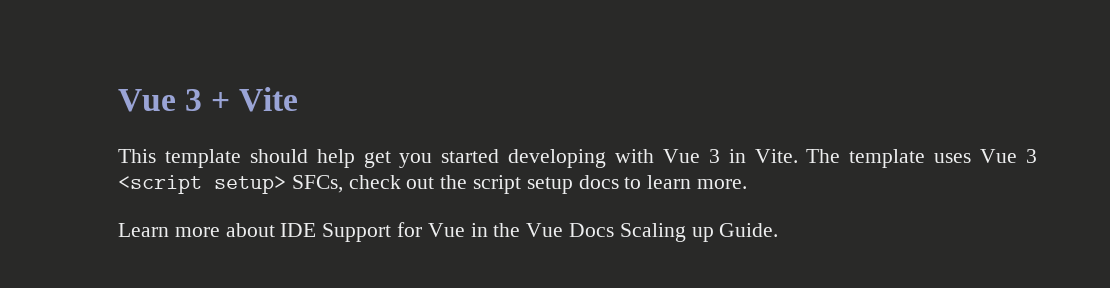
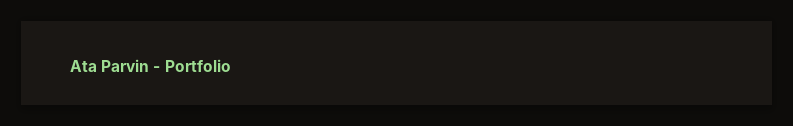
- Vue 3 + Vite
- This template should help get you started developing with Vue 3 in Vite. The template uses Vue 3 <script setup> SFCs, check out the script setup docs to learn more.
- Learn more about IDE Support for Vue in the Vue Docs Scaling up Guide.
+ Ata Parvin - Portfolio

